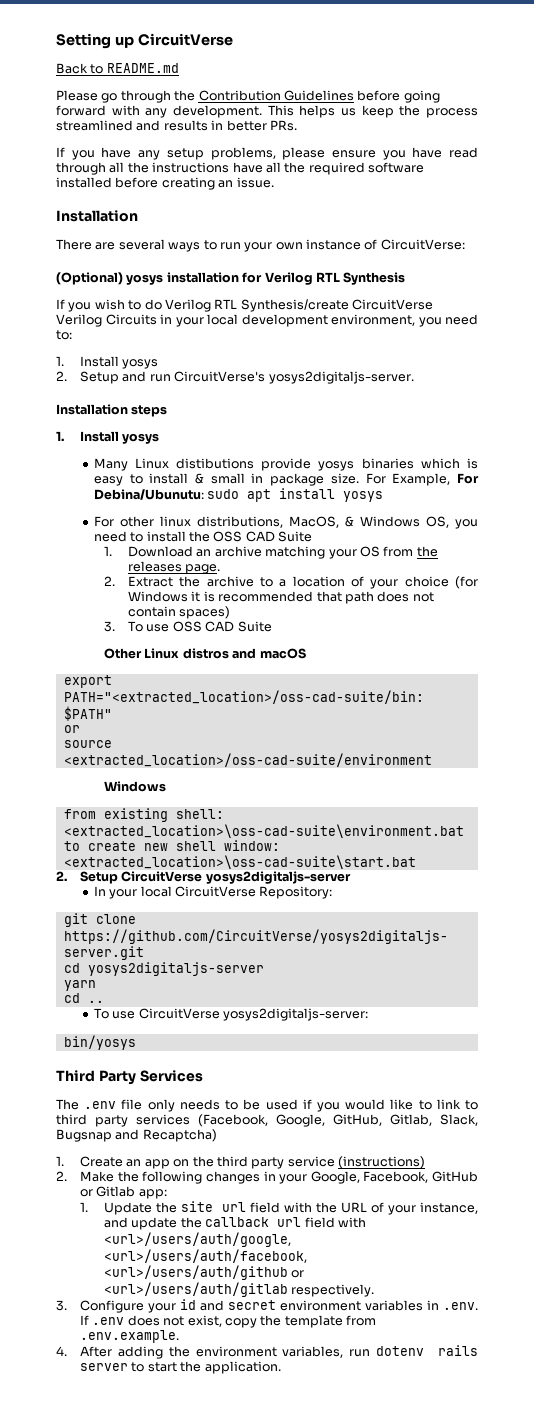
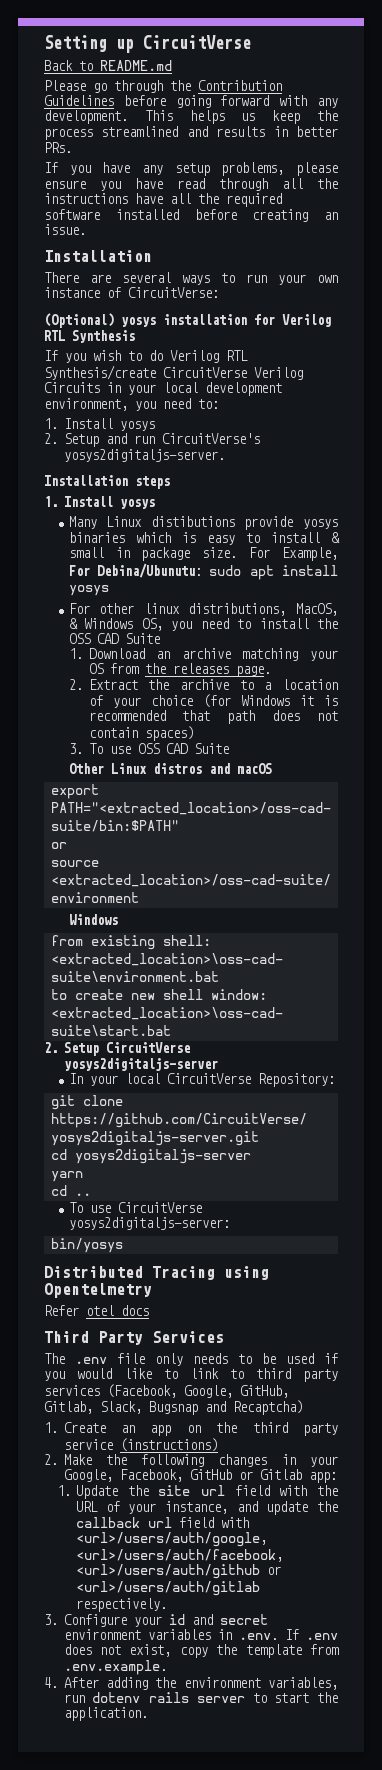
+ Distributed Tracing using Opentelmetry
+ Refer otel docs

